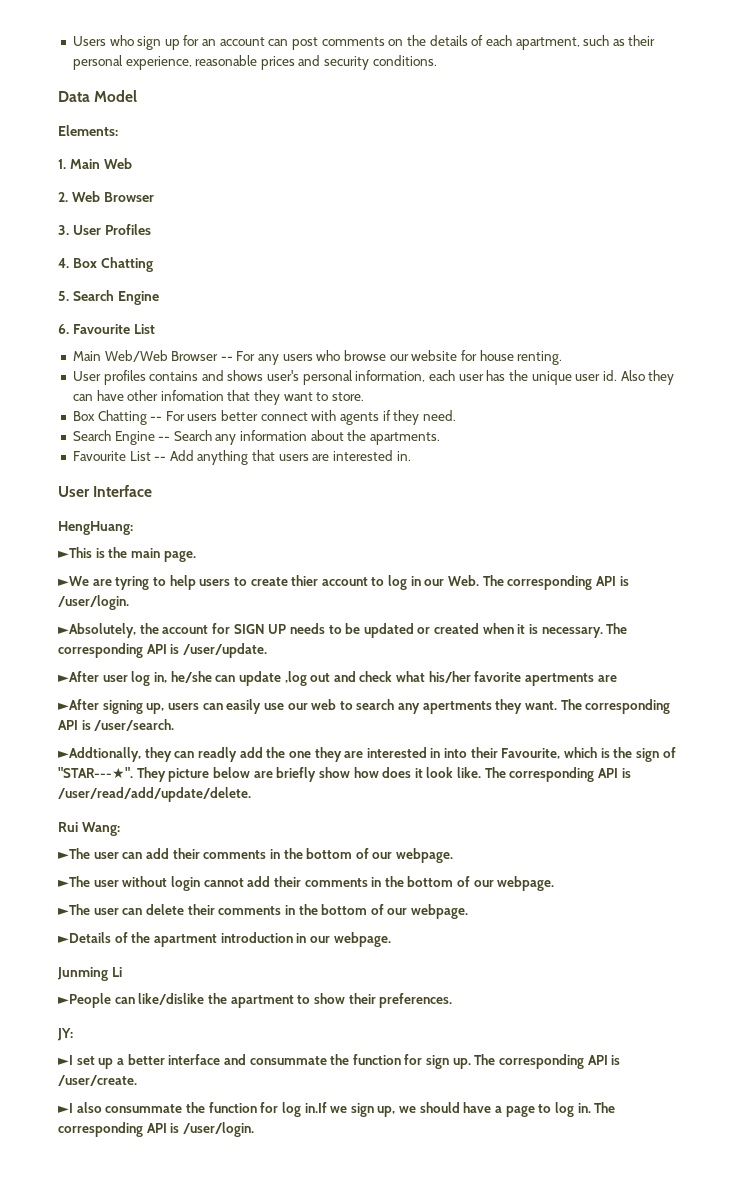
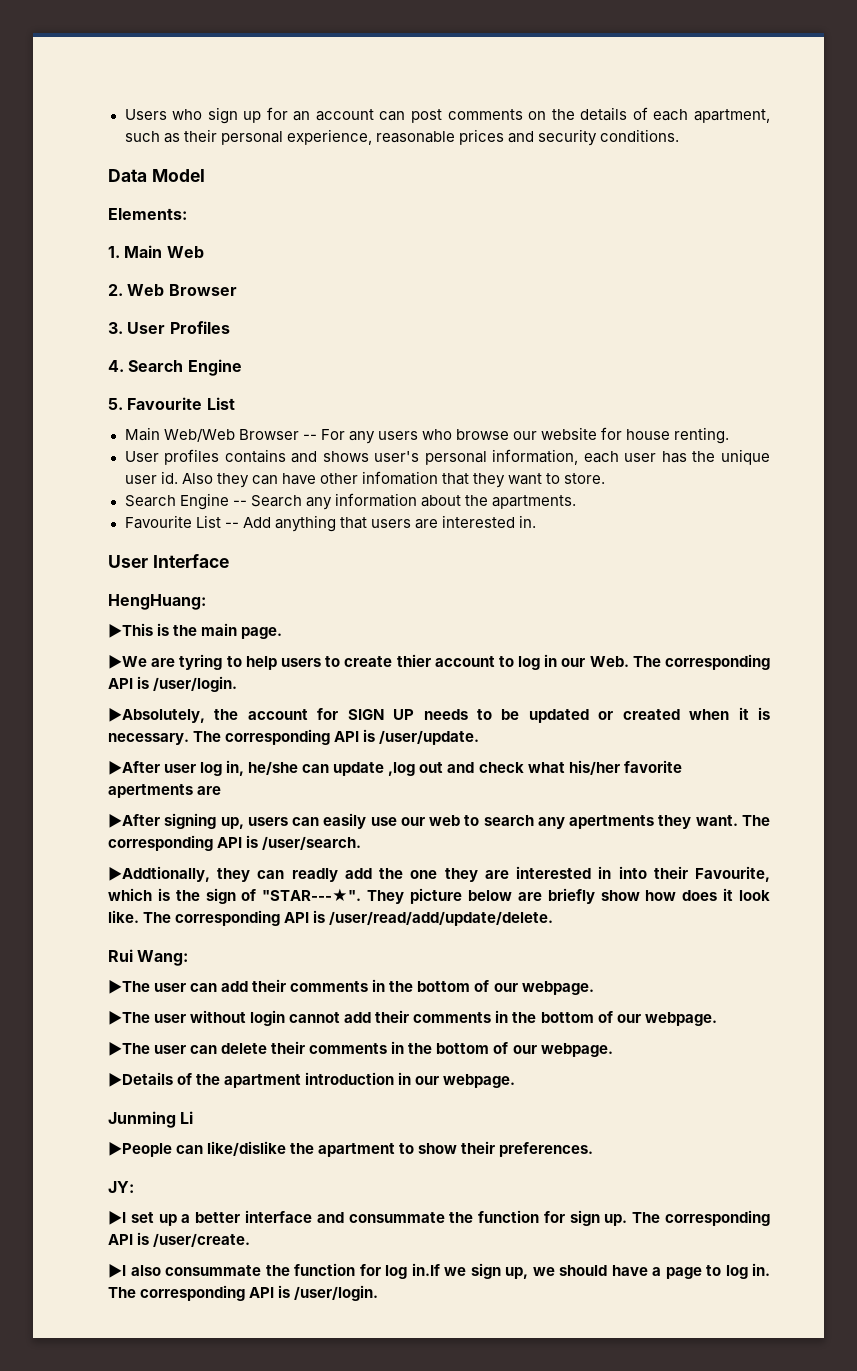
- 4. Box Chatting
- 5. Search Engine
+ 4. Search Engine
- 6. Favourite List
+ 5. Favourite List
- Box Chatting -- For users better connect with agents if they need.

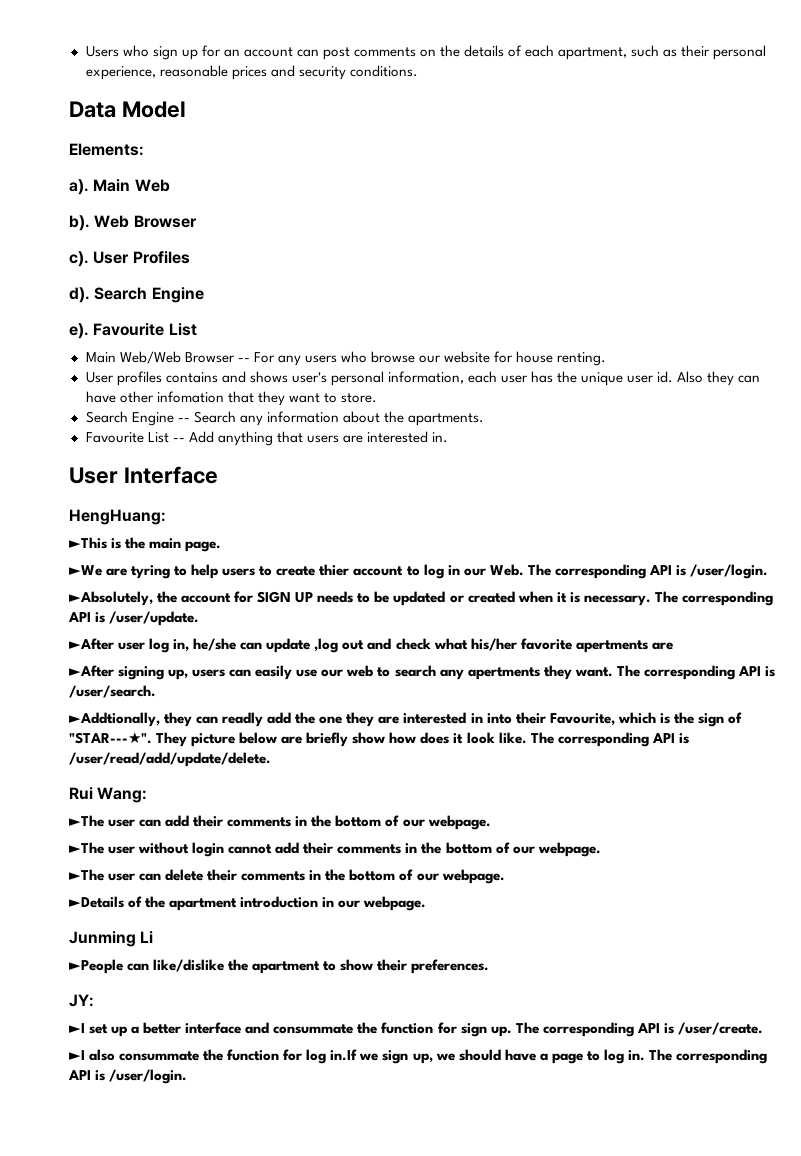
- 1. Main Web
+ a). Main Web
- 2. Web Browser
+ b). Web Browser
- 3. User Profiles
+ c). User Profiles
- 4. Search Engine
+ d). Search Engine
- 5. Favourite List
+ e). Favourite List

